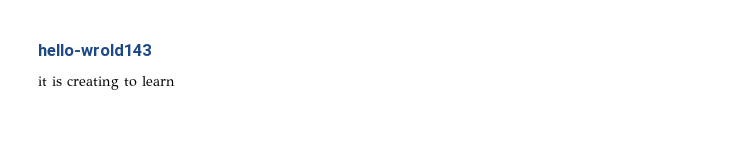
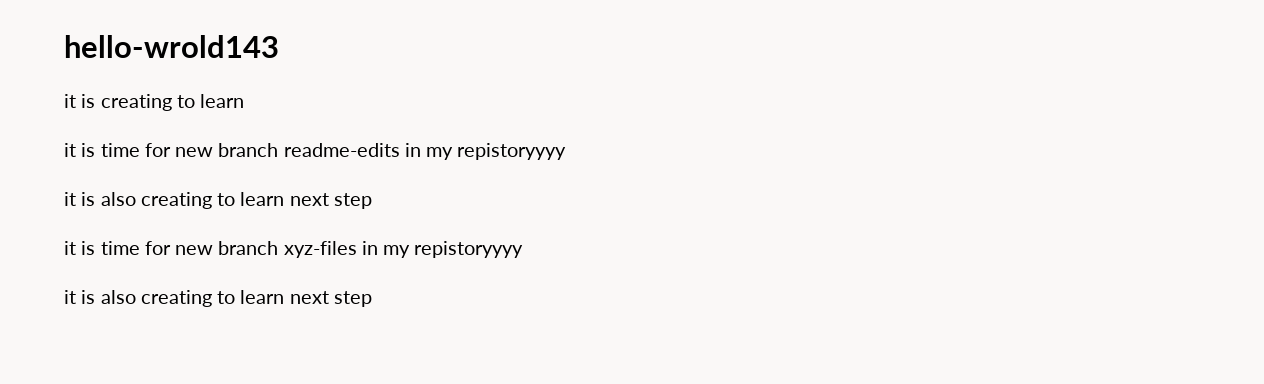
+ it is time for new branch readme-edits in my repistoryyyy
+ it is also creating to learn next step
+ it is time for new branch xyz-files in my repistoryyyy
+ it is also creating to learn next step

